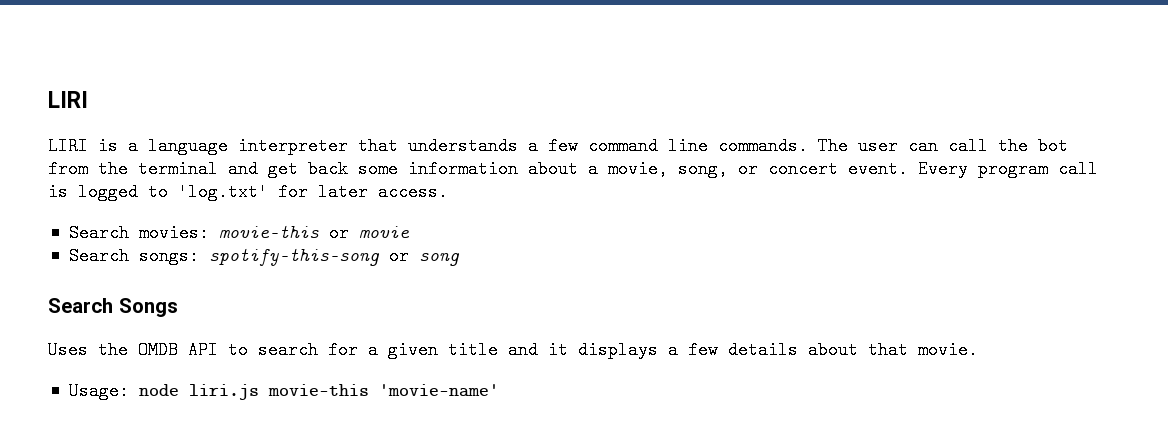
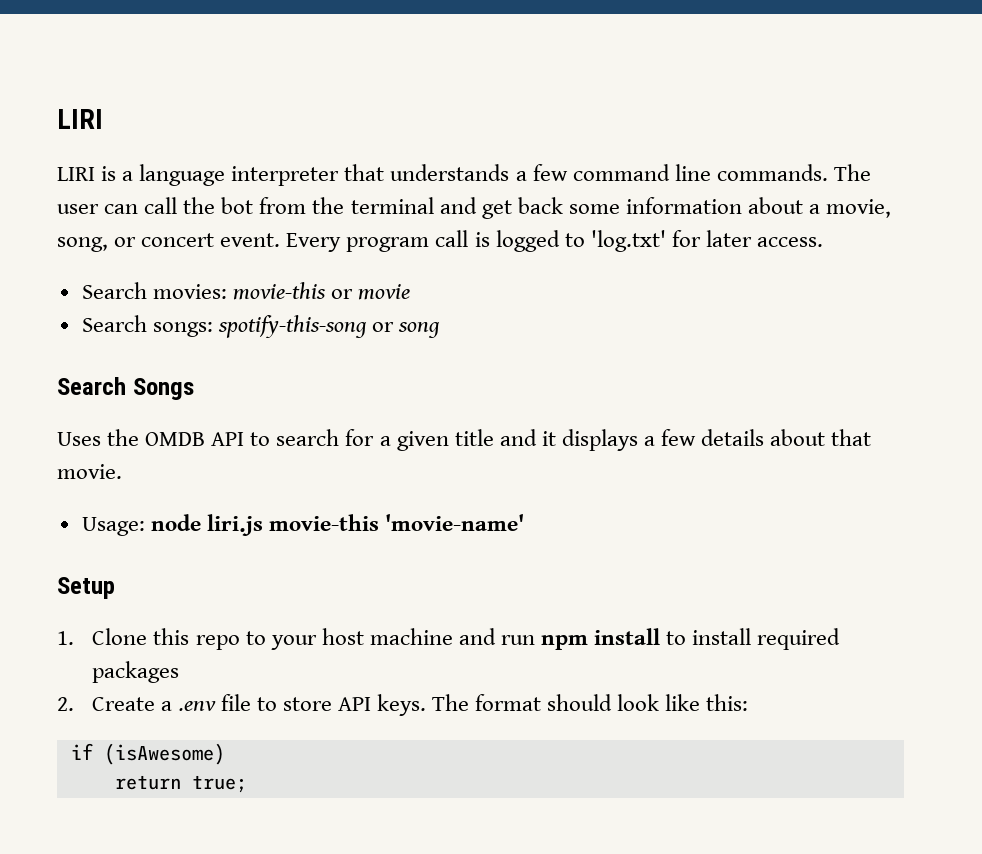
+ Setup
+ 1. Clone this repo to your host machine and run npm install to install required packages
+ 2. Create a .env file to store API keys. The format should look like this:
+ if (isAwesome)
+ return true;

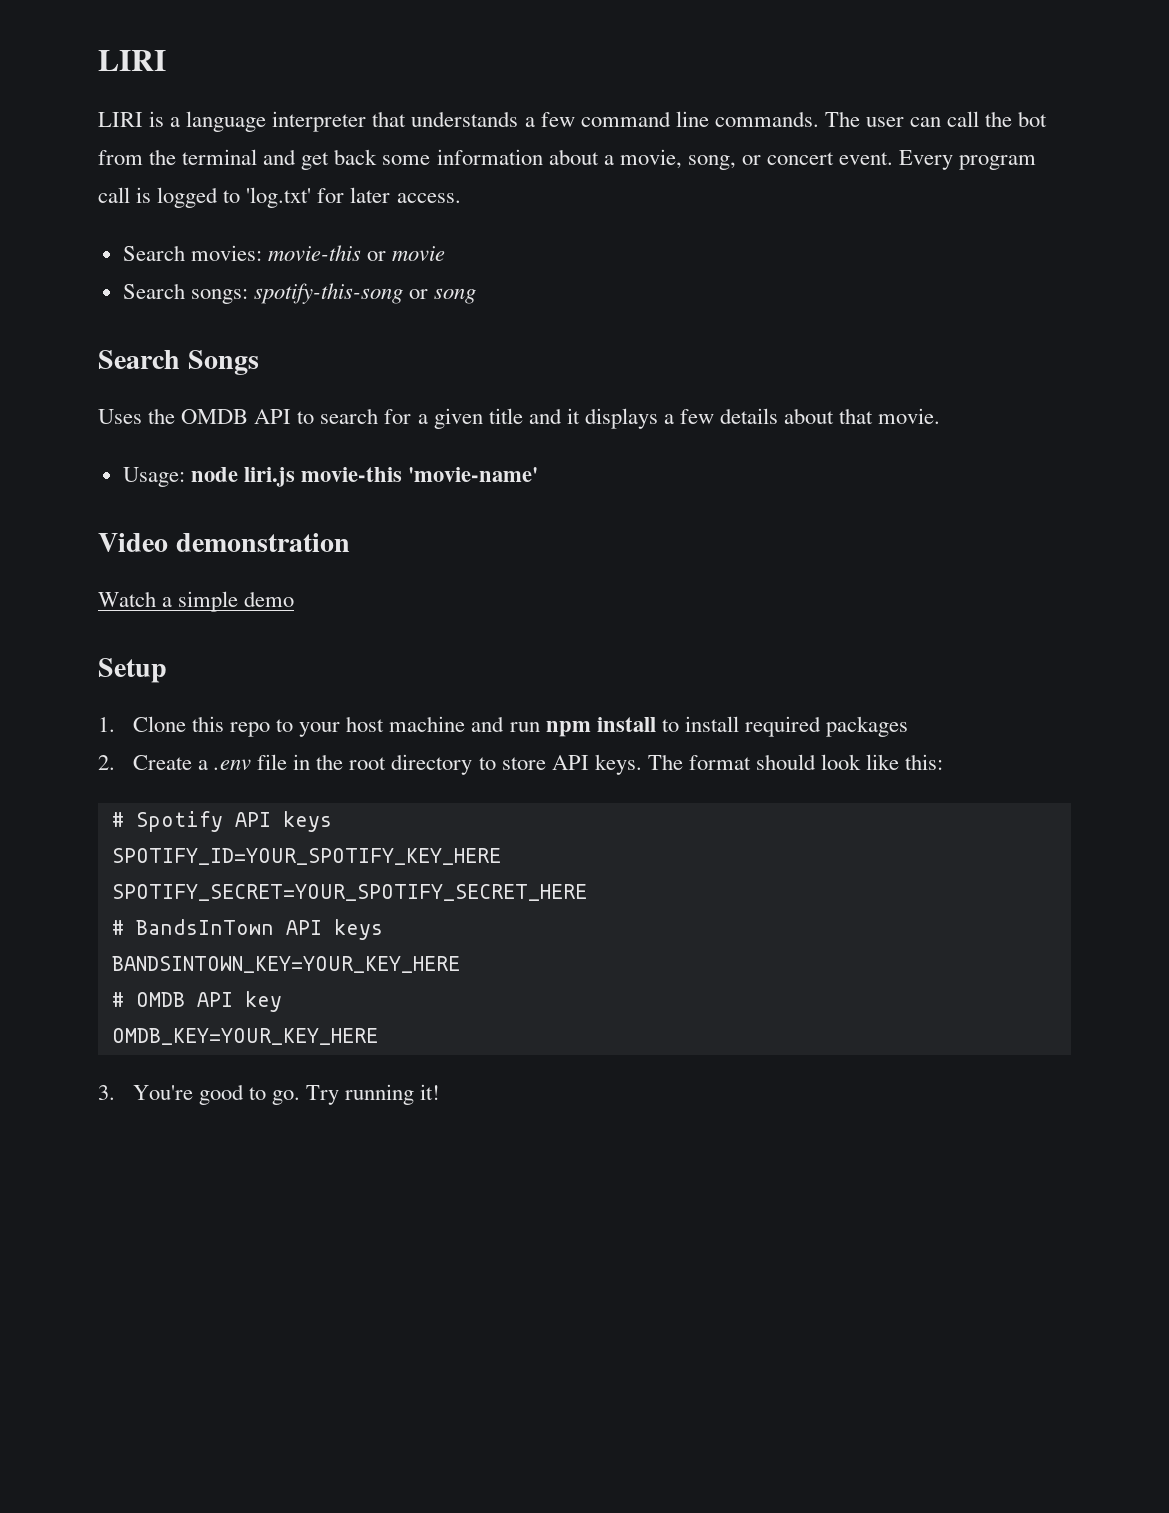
+ Video demonstration
+ Watch a simple demo
- 2. Create a .env file to store API keys.
+ 2. Create a .env file in the root directory to store API keys.
- if (isAwesome)
- return true;
+ # Spotify API keys
+ SPOTIFY_ID=YOUR_SPOTIFY_KEY_HERE
+ SPOTIFY_SECRET=YOUR_SPOTIFY_SECRET_HERE
+ # BandsInTown API keys
+ BANDSINTOWN_KEY=YOUR_KEY_HERE
+ # OMDB API key
+ OMDB_KEY=YOUR_KEY_HERE
+ 3. You're good to go. Try running it!

